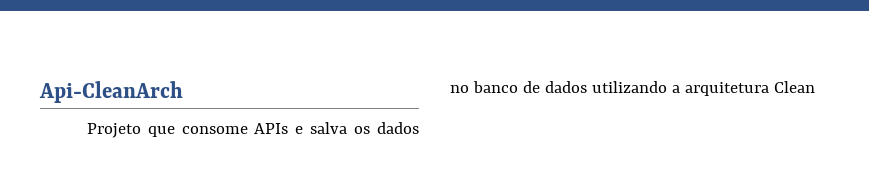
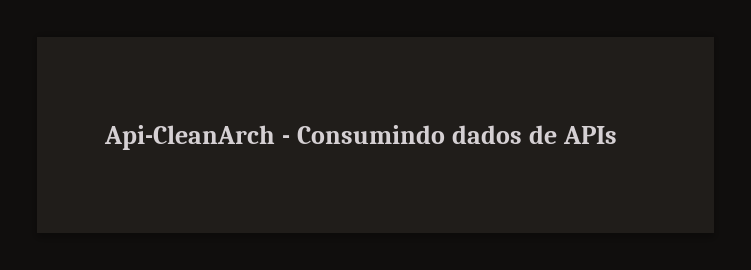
- Api-CleanArch
- Projeto que consome APIs e salva os dados no banco de dados utilizando a arquitetura Clean
+ Api-CleanArch - Consumindo dados de APIs

